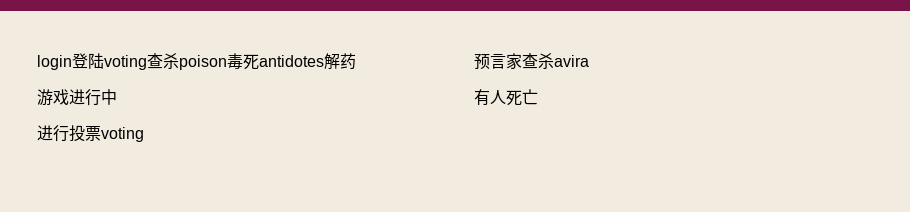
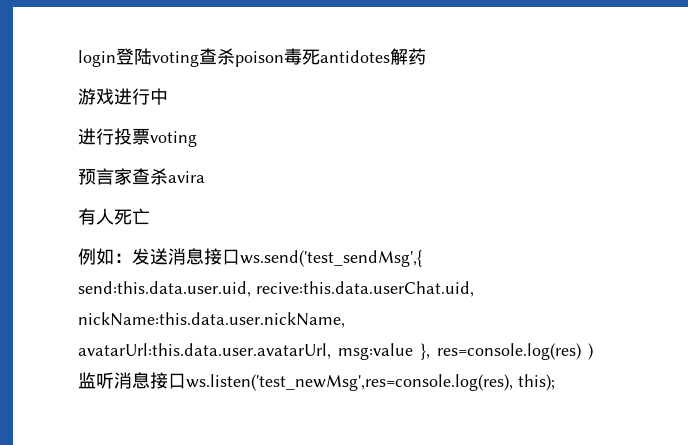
+ 例如：发送消息接口ws.send('test_sendMsg',{ send:this.data.user.uid, recive:this.data.userChat.uid, nickName:this.data.user.nickName, avatarUrl:this.data.user.avatarUrl, msg:value }, res=console.log(res) )监听消息接口ws.listen('test_newMsg',res=console.log(res), this);

